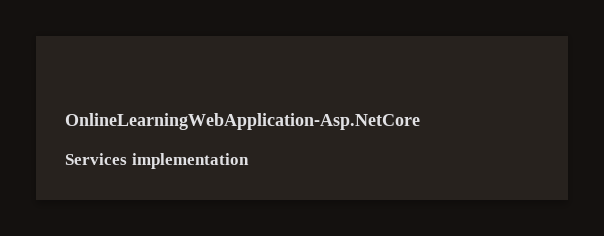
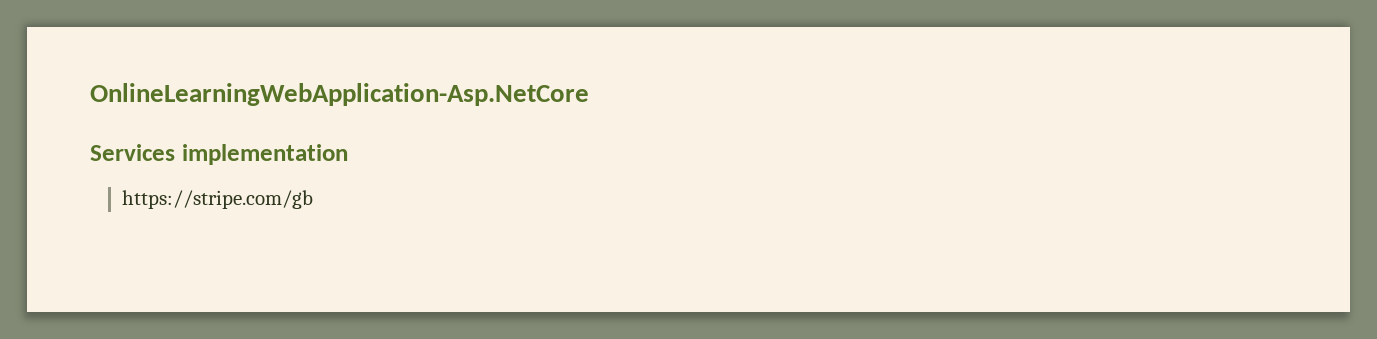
+ https://stripe.com/gb

